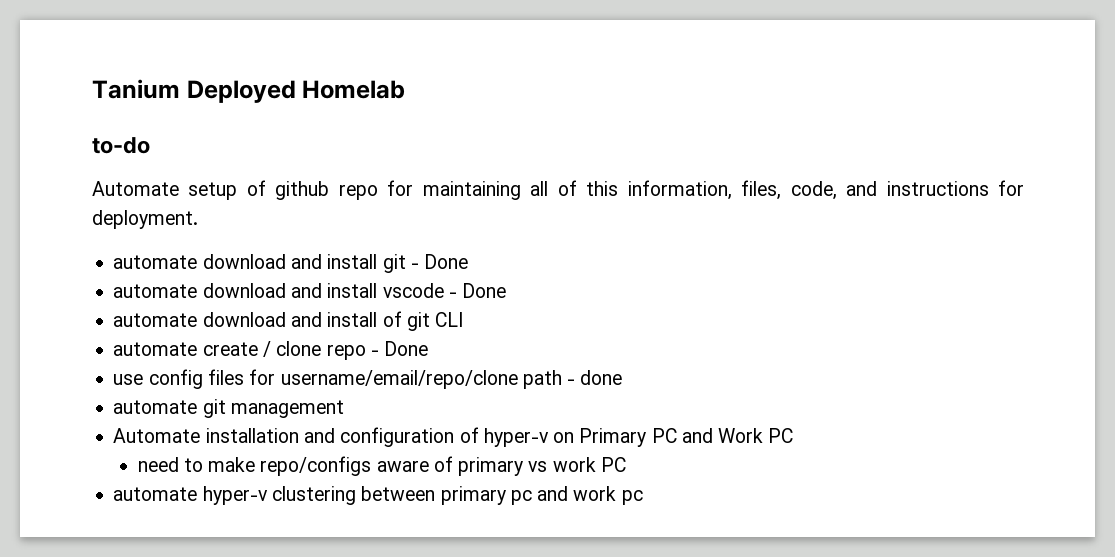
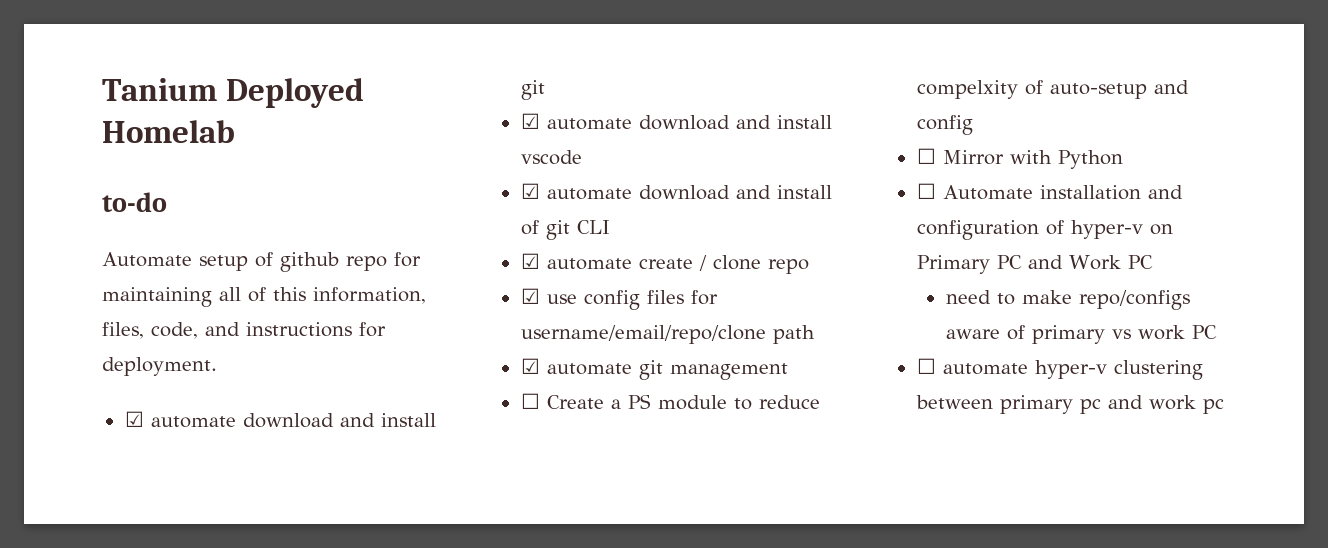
- automate download and install git - Done
- automate download and install vscode - Done
- automate download and install of git CLI
+ ☑ automate download and install git
+ ☑ automate download and install vscode
+ ☑ automate download and install of git CLI
- automate create / clone repo - Done
- use config files for username/email/repo/clone path - done
- automate git management
+ ☑ automate create / clone repo
+ ☑ use config files for username/email/repo/clone path
+ ☑ automate git management
- Automate installation and configuration of hyper-v on Primary PC and Work PC
+ ☐ Create a PS module to reduce compelxity of auto-setup and config
+ ☐ Mirror with Python
+ ☐ Automate installation and configuration of hyper-v on Primary PC and Work PC
- automate hyper-v clustering between primary pc and work pc
+ ☐ automate hyper-v clustering between primary pc and work pc

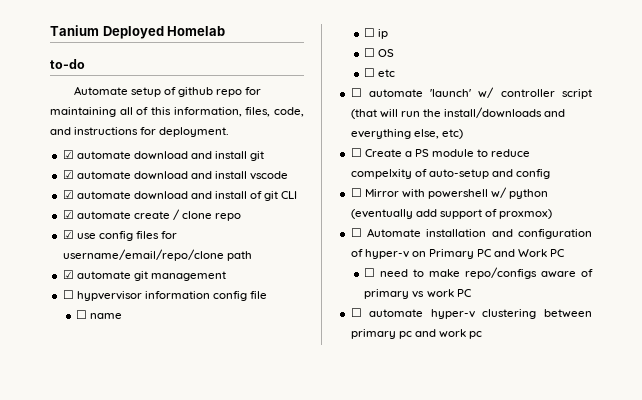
+ ☐ hypvervisor information config file
+ ☐ name
+ ☐ ip
+ ☐ OS
+ ☐ etc
+ ☐ automate 'launch' w/ controller script (that will run the install/downloads and everything else, etc)
- ☐ Mirror with Python
+ ☐ Mirror with powershell w/ python (eventually add support of proxmox)
- need to make repo/configs aware of primary vs work PC
+ ☐ need to make repo/configs aware of primary vs work PC

